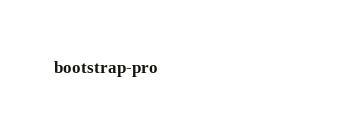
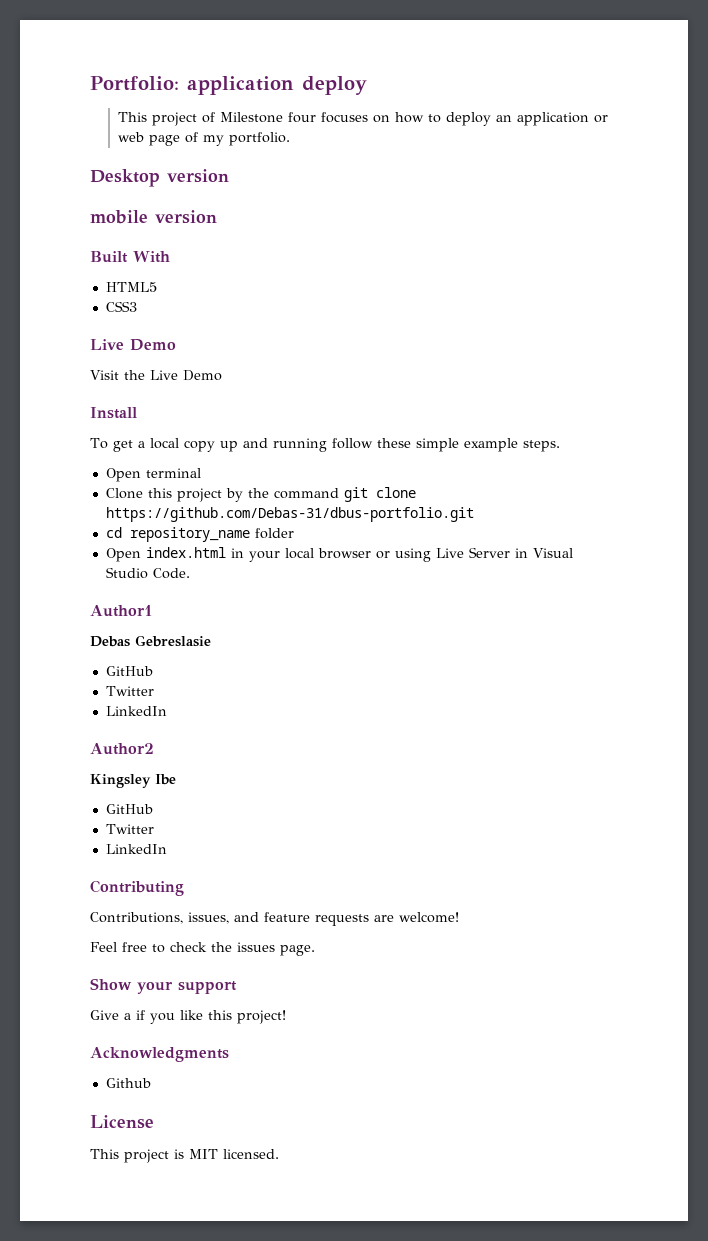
- bootstrap-pro
+ Portfolio: application deploy
+ This project of Milestone four focuses on how to deploy an application or web page of my portfolio.
+ Desktop version
+ mobile version
+ Built With
+ HTML5
+ CSS3
+ Live Demo
+ Visit the Live Demo
+ Install
+ To get a local copy up and running follow these simple example steps.
+ Open terminal
+ Clone this project by the command git clone https://github.com/Debas-31/dbus-portfolio.git
+ cd repository_name folder
+ Open index.html in your local browser or using Live Server in Visual Studio Code.
+ Author1
+ Debas Gebreslasie
+ GitHub
+ Twitter
+ LinkedIn
+ Author2
+ Kingsley Ibe
+ GitHub
+ Twitter
+ LinkedIn
+ Contributing
+ Contributions, issues, and feature requests are welcome!
+ Feel free to check the issues page.
+ Show your support
+ Give a if you like this project!
+ Acknowledgments
+ Github
+ License
+ This project is MIT licensed.

